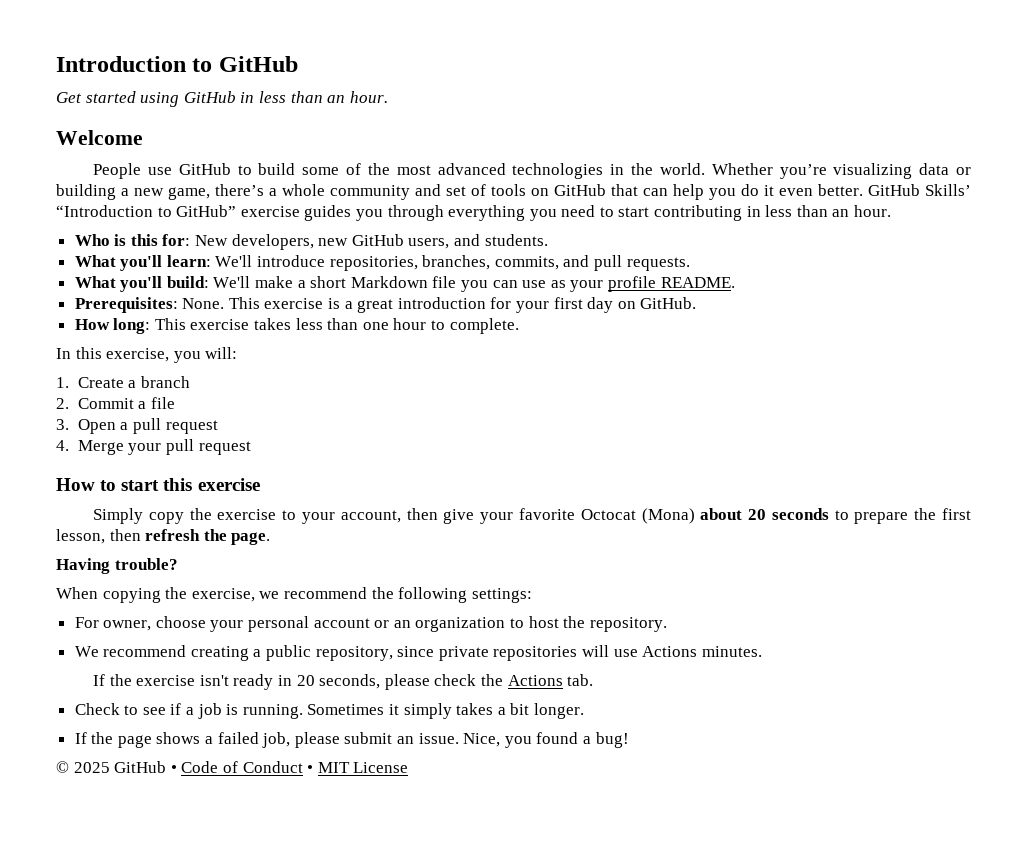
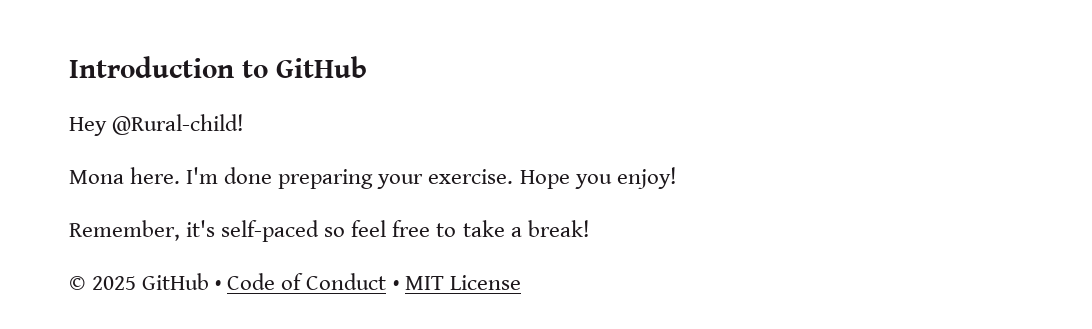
- Get started using GitHub in less than an hour.
- Welcome
- People use GitHub to build some of the most advanced technologies in the world. Whether you’re visualizing data or building a new game, there’s a whole community and set of tools on GitHub that can help you do it even better. GitHub Skills’ “Introduction to GitHub” exercise guides you through everything you need to start contributing in less than an hour.
- Who is this for: New developers, new GitHub users, and students.
- What you'll learn: We'll introduce repositories, branches, commits, and pull requests.
- What you'll build: We'll make a short Markdown file you can use as your profile README.
- Prerequisites: None. This exercise is a great introduction for your first day on GitHub.
- How long: This exercise takes less than one hour to complete.
- In this exercise, you will:
- 1. Create a branch
- 2. Commit a file
- 3. Open a pull request
- 4. Merge your pull request
- How to start this exercise
- Simply copy the exercise to your account, then give your favorite Octocat (Mona) about 20 seconds to prepare the first lesson, then refresh the page.
- Having trouble?
- When copying the exercise, we recommend the following settings:
- For owner, choose your personal account or an organization to host the repository.
- We recommend creating a public repository, since private repositories will use Actions minutes.
- If the exercise isn't ready in 20 seconds, please check the Actions tab.
- Check to see if a job is running. Sometimes it simply takes a bit longer.
- If the page shows a failed job, please submit an issue. Nice, you found a bug!
+ Hey @Rural-child!
+ Mona here. I'm done preparing your exercise. Hope you enjoy!
+ Remember, it's self-paced so feel free to take a break!

